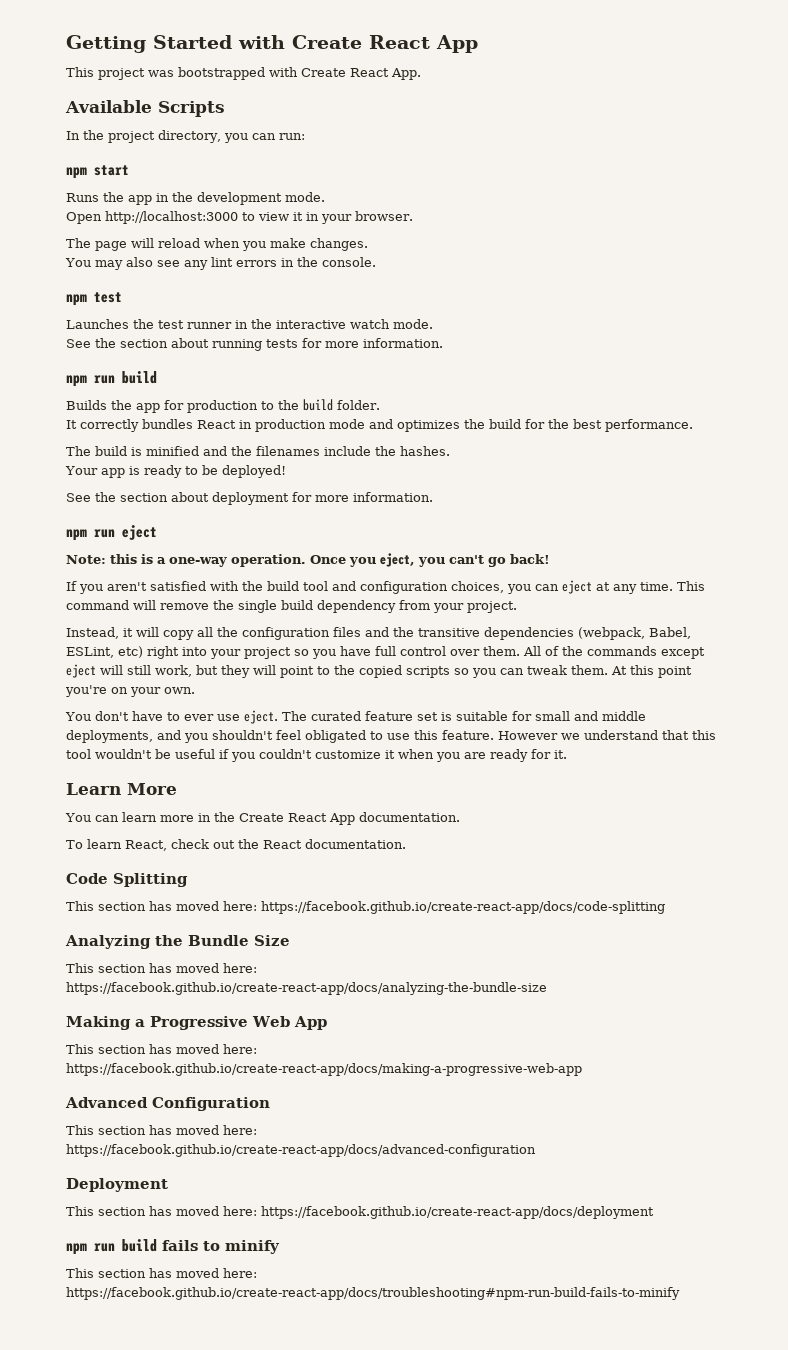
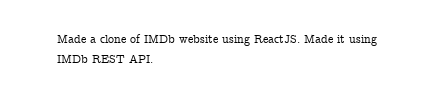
- Getting Started with Create React App
- This project was bootstrapped with Create React App.
- Available Scripts
- In the project directory, you can run:
- npm start
- Runs the app in the development mode.
- Open http://localhost:3000 to view it in your browser.
- The page will reload when you make changes.
- You may also see any lint errors in the console.
- npm test
- Launches the test runner in the interactive watch mode.
- See the section about running tests for more information.
- npm run build
- Builds the app for production to the build folder.
- It correctly bundles React in production mode and optimizes the build for the best performance.
- The build is minified and the filenames include the hashes.
- Your app is ready to be deployed!
- See the section about deployment for more information.
- npm run eject
- Note: this is a one-way operation. Once you eject, you can't go back!
- If you aren't satisfied with the build tool and configuration choices, you can eject at any time. This command will remove the single build dependency from your project.
- Instead, it will copy all the configuration files and the transitive dependencies (webpack, Babel, ESLint, etc) right into your project so you have full control over them. All of the commands except eject will still work, but they will point to the copied scripts so you can tweak them. At this point you're on your own.
- You don't have to ever use eject. The curated feature set is suitable for small and middle deployments, and you shouldn't feel obligated to use this feature. However we understand that this tool wouldn't be useful if you couldn't customize it when you are ready for it.
- Learn More
- You can learn more in the Create React App documentation.
- To learn React, check out the React documentation.
- Code Splitting
- This section has moved here: https://facebook.github.io/create-react-app/docs/code-splitting
- Analyzing the Bundle Size
- This section has moved here: https://facebook.github.io/create-react-app/docs/analyzing-the-bundle-size
- Making a Progressive Web App
- This section has moved here: https://facebook.github.io/create-react-app/docs/making-a-progressive-web-app
- Advanced Configuration
- This section has moved here: https://facebook.github.io/create-react-app/docs/advanced-configuration
- Deployment
- This section has moved here: https://facebook.github.io/create-react-app/docs/deployment
- npm run build fails to minify
- This section has moved here: https://facebook.github.io/create-react-app/docs/troubleshooting#npm-run-build-fails-to-minify
+ Made a clone of IMDb website using ReactJS. Made it using IMDb REST API.

